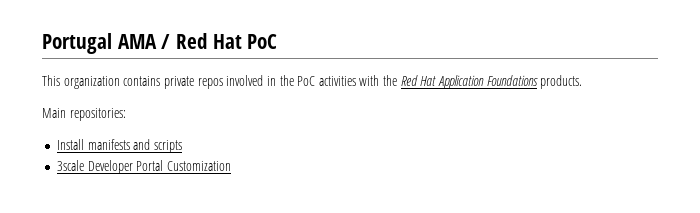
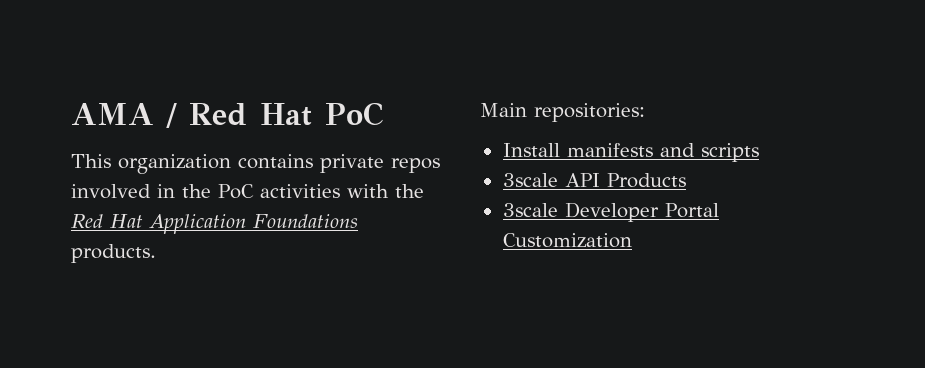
- Portugal AMA / Red Hat PoC
+ AMA / Red Hat PoC
+ 3scale API Products

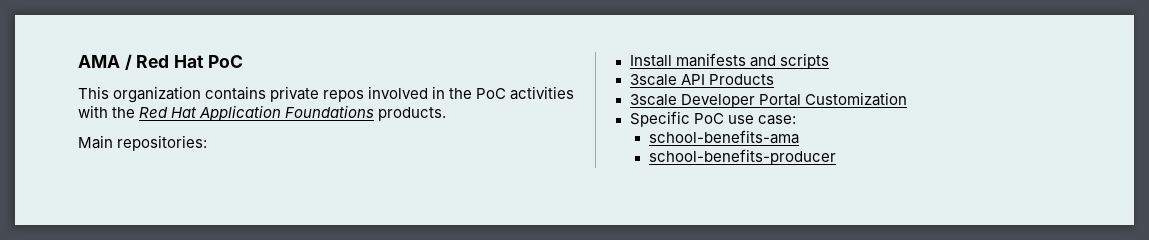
+ Specific PoC use case:
+ school-benefits-ama
+ school-benefits-producer

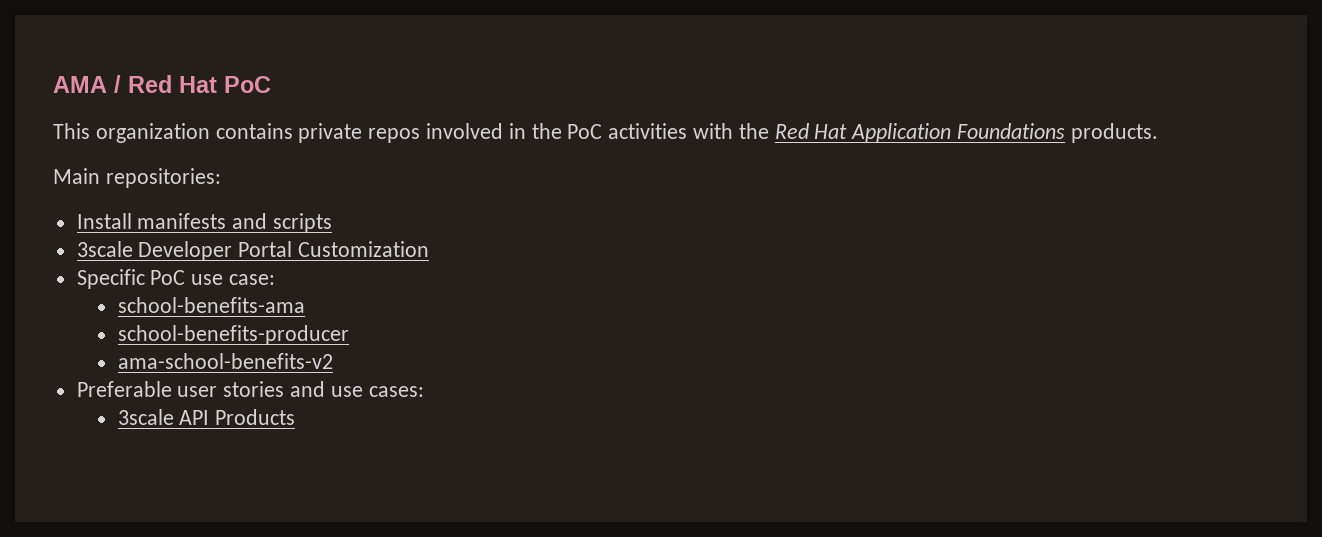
- 3scale API Products
+ ama-school-benefits-v2
+ Preferable user stories and use cases:
+ 3scale API Products

